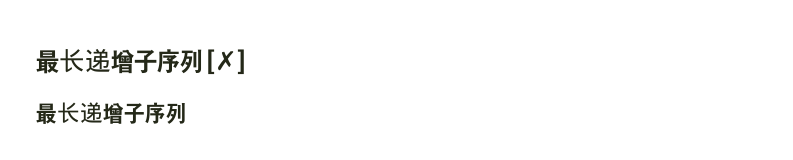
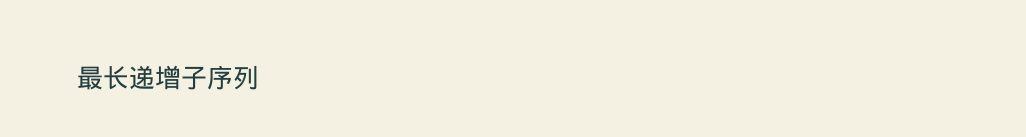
- 最长递增子序列[✗]

